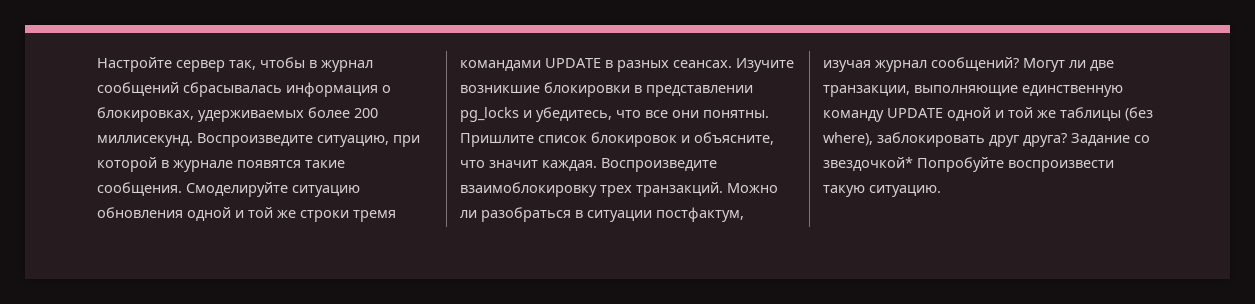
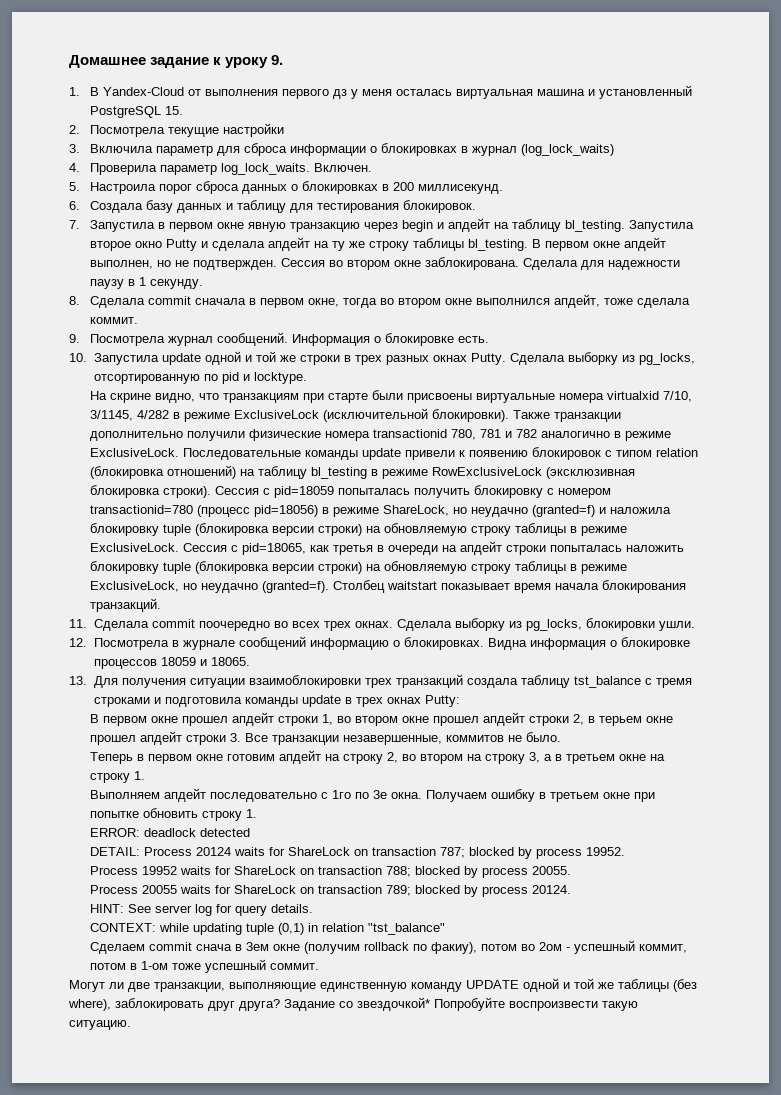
- Настройте сервер так, чтобы в журнал сообщений сбрасывалась информация о блокировках, удерживаемых более 200 миллисекунд. Воспроизведите ситуацию, при которой в журнале появятся такие сообщения. Смоделируйте ситуацию обновления одной и той же строки тремя командами UPDATE в разных сеансах. Изучите возникшие блокировки в представлении pg_locks и убедитесь, что все они понятны. Пришлите список блокировок и объясните, что значит каждая. Воспроизведите взаимоблокировку трех транзакций. Можно ли разобраться в ситуации постфактум, изучая журнал сообщений? Могут ли две транзакции, выполняющие единственную команду UPDATE одной и той же таблицы (без where), заблокировать друг друга?
+ Домашнее задание к уроку 9.
+ 1. В Yandex-Cloud от выполнения первого дз у меня осталась виртуальная машина и установленный PostgreSQL 15.
+ 2. Посмотрела текущие настройки
+ 3. Включила параметр для сброса информации о блокировках в журнал (log_lock_waits)
+ 4. Проверила параметр log_lock_waits. Включен.
+ 5. Настроила порог сброса данных о блокировках в 200 миллисекунд.
+ 6. Создала базу данных и таблицу для тестирования блокировок.
+ 7. Запустила в первом окне явную транзакцию через begin и апдейт на таблицу bl_testing. Запустила второе окно Putty и сделала апдейт на ту же строку таблицы bl_testing. В первом окне апдейт выполнен, но не подтвержден. Сессия во втором окне заблокирована. Сделала для надежности паузу в 1 секунду.
+ 8. Сделала commit сначала в первом окне, тогда во втором окне выполнился апдейт, тоже сделала коммит.
+ 9. Посмотрела журнал сообщений. Информация о блокировке есть.
+ 10. Запустила update одной и той же строки в трех разных окнах Putty. Сделала выборку из pg_locks, отсортированную по pid и locktype.
+ На скрине видно, что транзакциям при старте были присвоены виртуальные номера virtualxid 7/10, 3/1145, 4/282 в режиме ExclusiveLock (исключительной блокировки). Также транзакции дополнительно получили физические номера transactionid 780, 781 и 782 аналогично в режиме ExclusiveLock. Последовательные команды update привели к появению блокировок с типом relation (блокировка отношений) на таблицу bl_testing в режиме RowExclusiveLock (эксклюзивная блокировка строки). Сессия с pid=18059 попыталась получить блокировку с номером transactionid=780 (процесс pid=18056) в режиме ShareLock, но неудачно (granted=f) и наложила блокировку tuple (блокировка версии строки) на обновляемую строку таблицы в режиме ExclusiveLock. Сессия с pid=18065, как третья в очереди на апдейт строки попыталась наложить блокировку tuple (блокировка версии строки) на обновляемую строку таблицы в режиме ExclusiveLock, но неудачно (granted=f). Столбец waitstart показывает время начала блокирования транзакций.
+ 11. Сделала commit поочередно во всех трех окнах. Сделала выборку из pg_locks, блокировки ушли.
+ 12. Посмотрела в журнале сообщений информацию о блокировках. Видна информация о блокировке процессов 18059 и 18065.
+ 13. Для получения ситуации взаимоблокировки трех транзакций создала таблицу tst_balance с тремя строками и подготовила команды update в трех окнах Putty:
+ В первом окне прошел апдейт строки 1, во втором окне прошел апдейт строки 2, в терьем окне прошел апдейт строки 3. Все транзакции незавершенные, коммитов не было.
+ Теперь в первом окне готовим апдейт на строку 2, во втором на строку 3, а в третьем окне на строку 1.
+ Выполняем апдейт последовательно с 1го по 3е окна. Получаем ошибку в третьем окне при попытке обновить строку 1.
+ ERROR: deadlock detected
+ DETAIL: Process 20124 waits for ShareLock on transaction 787; blocked by process 19952.
+ Process 19952 waits for ShareLock on transaction 788; blocked by process 20055.
+ Process 20055 waits for ShareLock on transaction 789; blocked by process 20124.
+ HINT: See server log for query details.
+ CONTEXT: while updating tuple (0,1) in relation "tst_balance"
+ Сделаем commit снача в 3ем окне (получим rollback по факиу), потом во 2ом - успешный коммит, потом в 1-ом тоже успешный соммит.
+ Могут ли две транзакции, выполняющие единственную команду UPDATE одной и той же таблицы (без where), заблокировать друг друга?

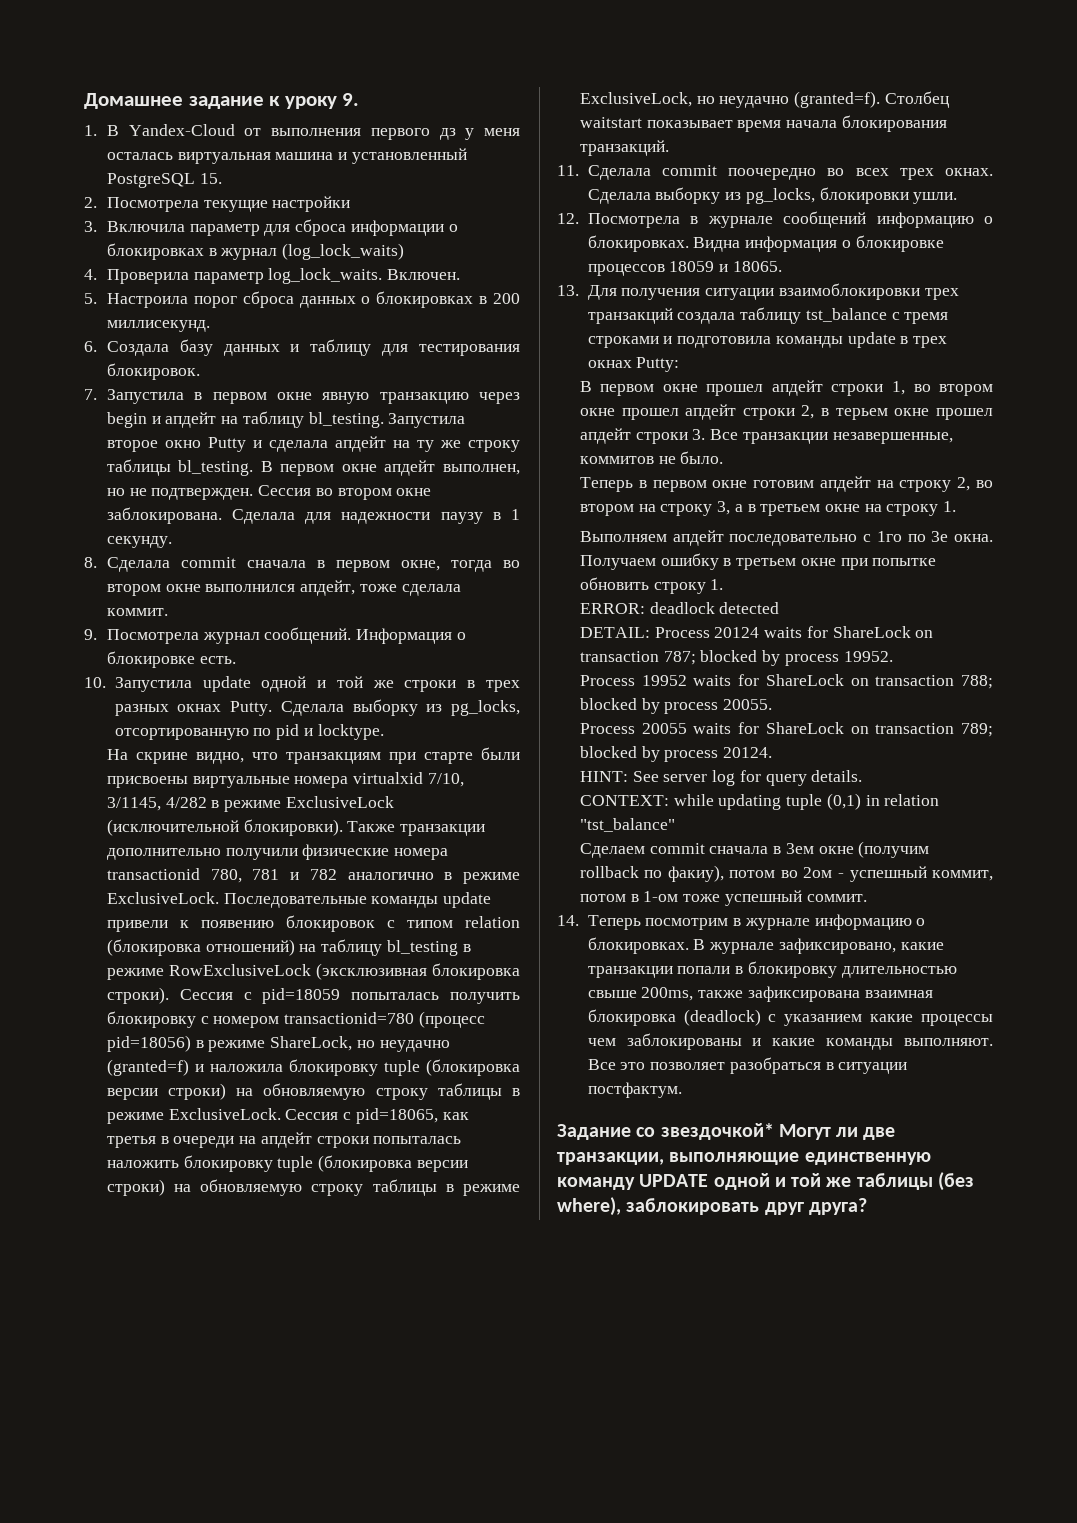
- Сделаем commit снача в 3ем окне (получим rollback по факиу), потом во 2ом - успешный коммит, потом в 1-ом тоже успешный соммит.
+ Сделаем commit сначала в 3ем окне (получим rollback по факиу), потом во 2ом - успешный коммит, потом в 1-ом тоже успешный соммит.
- Могут ли две транзакции, выполняющие единственную команду UPDATE одной и той же таблицы (без where), заблокировать друг друга? Задание со звездочкой* Попробуйте воспроизвести такую ситуацию.
+ 14. Теперь посмотрим в журнале информацию о блокировках. В журнале зафиксировано, какие транзакции попали в блокировку длительностью свыше 200ms, также зафиксирована взаимная блокировка (deadlock) с указанием какие процессы чем заблокированы и какие команды выполняют. Все это позволяет разобраться в ситуации постфактум.
+ Задание со звездочкой* Могут ли две транзакции, выполняющие единственную команду UPDATE одной и той же таблицы (без where), заблокировать друг друга?

